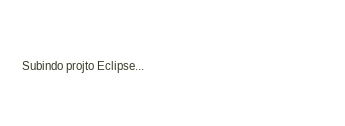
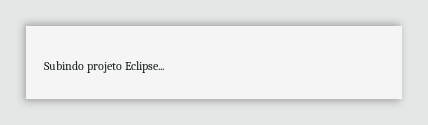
- Subindo projto Eclipse...
+ Subindo projeto Eclipse...

